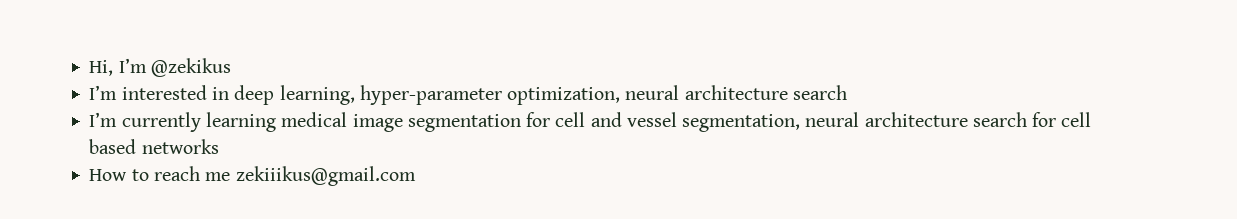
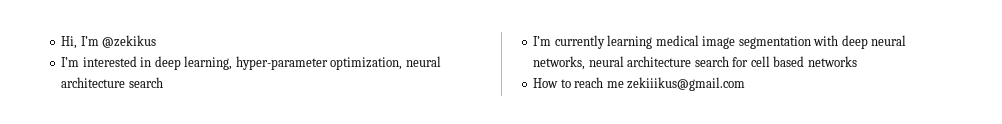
- I’m currently learning medical image segmentation for cell and vessel segmentation, neural architecture search for cell based networks
+ I’m currently learning medical image segmentation with deep neural networks, neural architecture search for cell based networks

